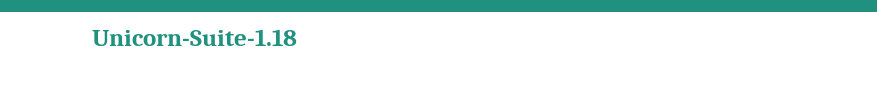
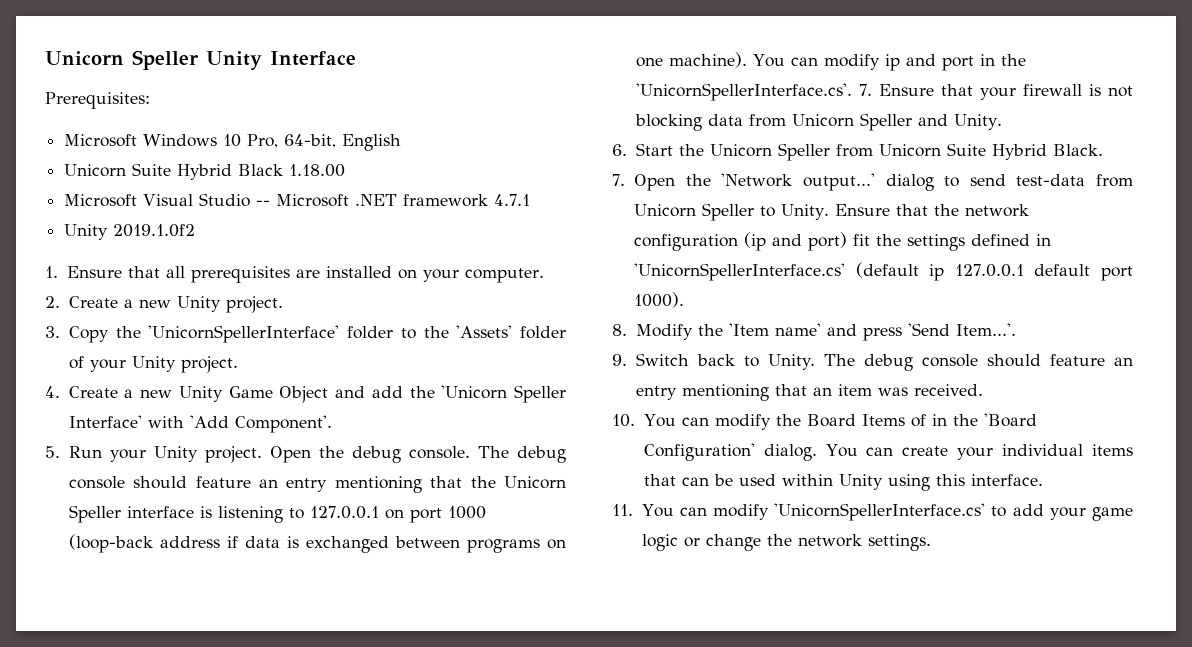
- Unicorn-Suite-1.18
+ Unicorn Speller Unity Interface
+ Prerequisites:
+ Microsoft Windows 10 Pro, 64-bit, English
+ Unicorn Suite Hybrid Black 1.18.00
+ Microsoft Visual Studio -- Microsoft .NET framework 4.7.1
+ Unity 2019.1.0f2
+ 1. Ensure that all prerequisites are installed on your computer.
+ 2. Create a new Unity project.
+ 3. Copy the 'UnicornSpellerInterface' folder to the 'Assets' folder of your Unity project.
+ 4. Create a new Unity Game Object and add the 'Unicorn Speller Interface' with 'Add Component'.
+ 5. Run your Unity project. Open the debug console. The debug console should feature an entry mentioning that the Unicorn Speller interface is listening to 127.0.0.1 on port 1000 (loop-back address if data is exchanged between programs on one machine). You can modify ip and port in the 'UnicornSpellerInterface.cs'. 7. Ensure that your firewall is not blocking data from Unicorn Speller and Unity.
+ 6. Start the Unicorn Speller from Unicorn Suite Hybrid Black.
+ 7. Open the 'Network output...' dialog to send test-data from Unicorn Speller to Unity. Ensure that the network configuration (ip and port) fit the settings defined in 'UnicornSpellerInterface.cs' (default ip 127.0.0.1 default port 1000).
+ 8. Modify the 'Item name' and press 'Send Item...'.
+ 9. Switch back to Unity. The debug console should feature an entry mentioning that an item was received.
+ 10. You can modify the Board Items of in the 'Board Configuration' dialog. You can create your individual items that can be used within Unity using this interface.
+ 11. You can modify 'UnicornSpellerInterface.cs' to add your game logic or change the network settings.

